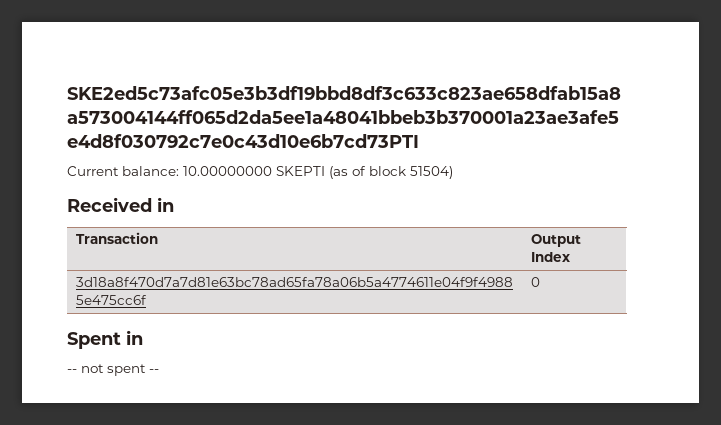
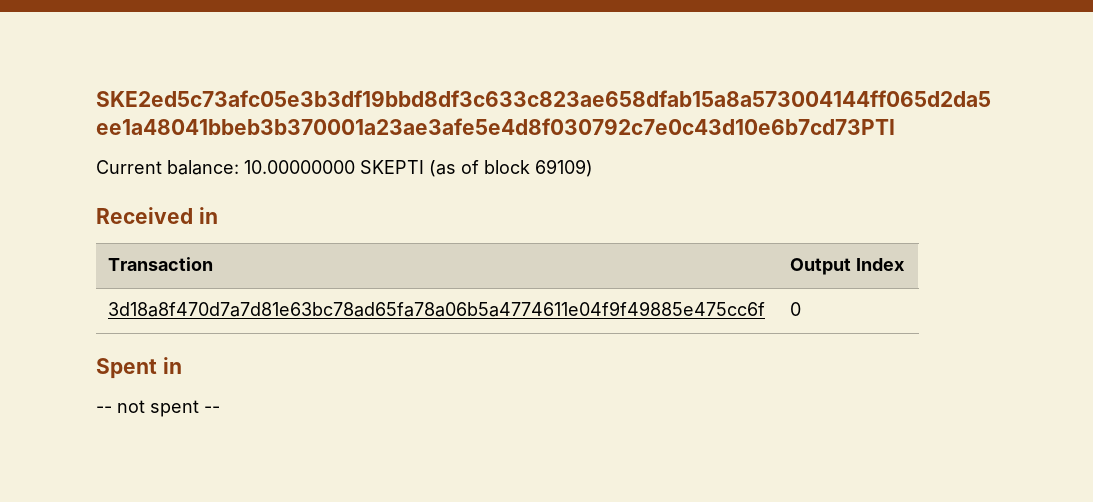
- Current balance: 10.00000000 SKEPTI (as of block 51504)
+ Current balance: 10.00000000 SKEPTI (as of block 69109)

